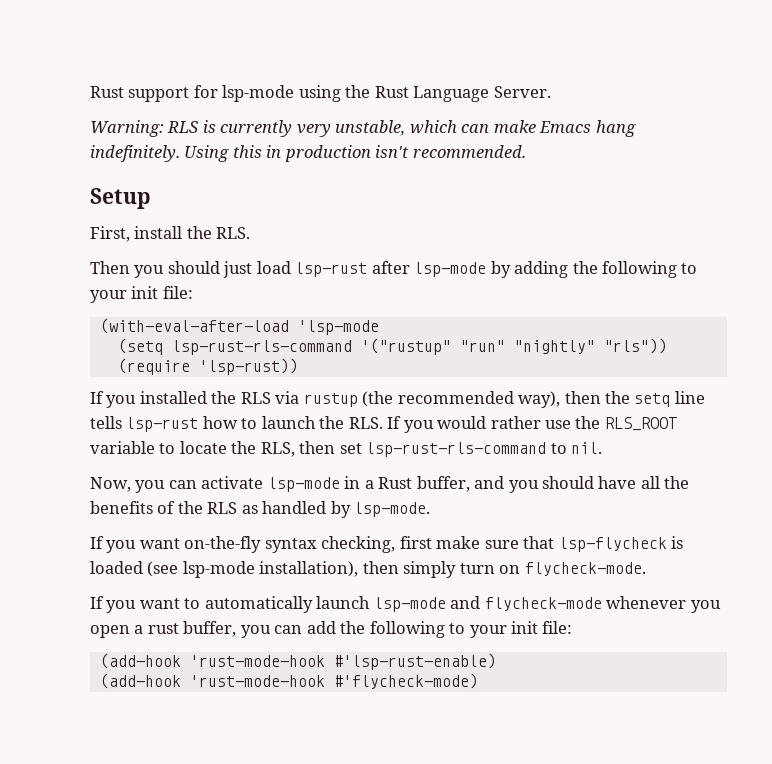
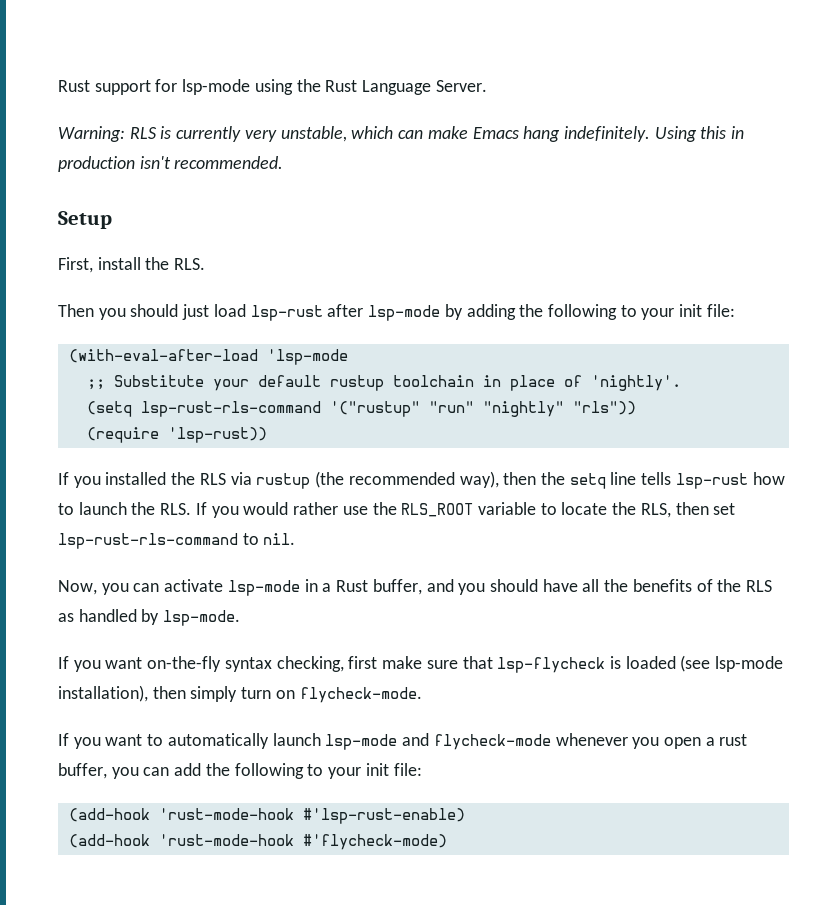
+ ;; Substitute your default rustup toolchain in place of 'nightly'.

